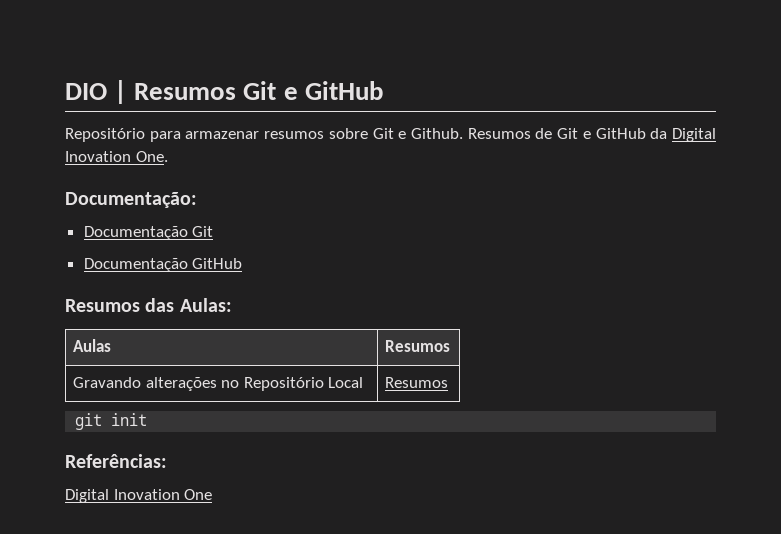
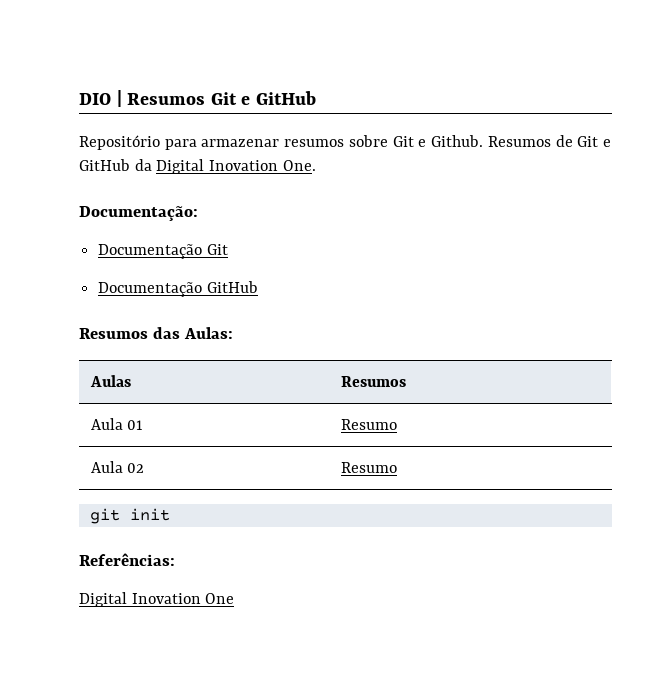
- Gravando alterações no Repositório Local | Resumos
+ Aula 01 | Resumo
+ Aula 02 | Resumo

